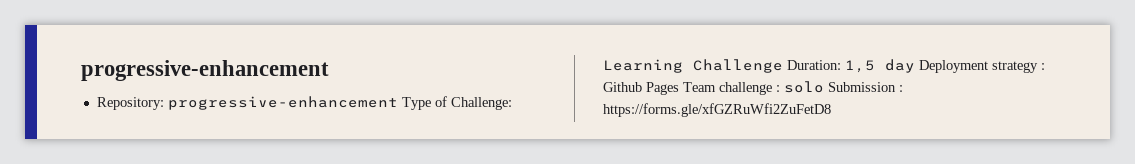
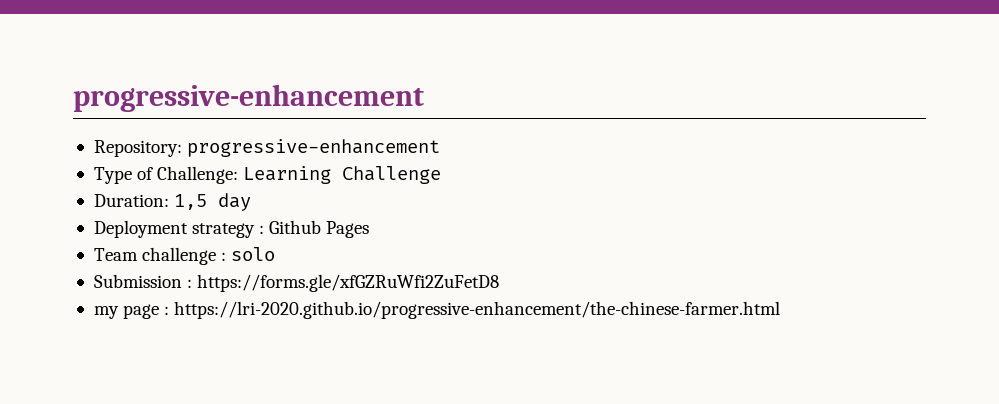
- Repository: progressive-enhancement Type of Challenge: Learning Challenge Duration: 1,5 day Deployment strategy : Github Pages Team challenge : solo Submission : https://forms.gle/xfGZRuWfi2ZuFetD8
+ Repository: progressive-enhancement
+ Type of Challenge: Learning Challenge
+ Duration: 1,5 day
+ Deployment strategy : Github Pages
+ Team challenge : solo
+ Submission : https://forms.gle/xfGZRuWfi2ZuFetD8
+ my page : https://lri-2020.github.io/progressive-enhancement/the-chinese-farmer.html

